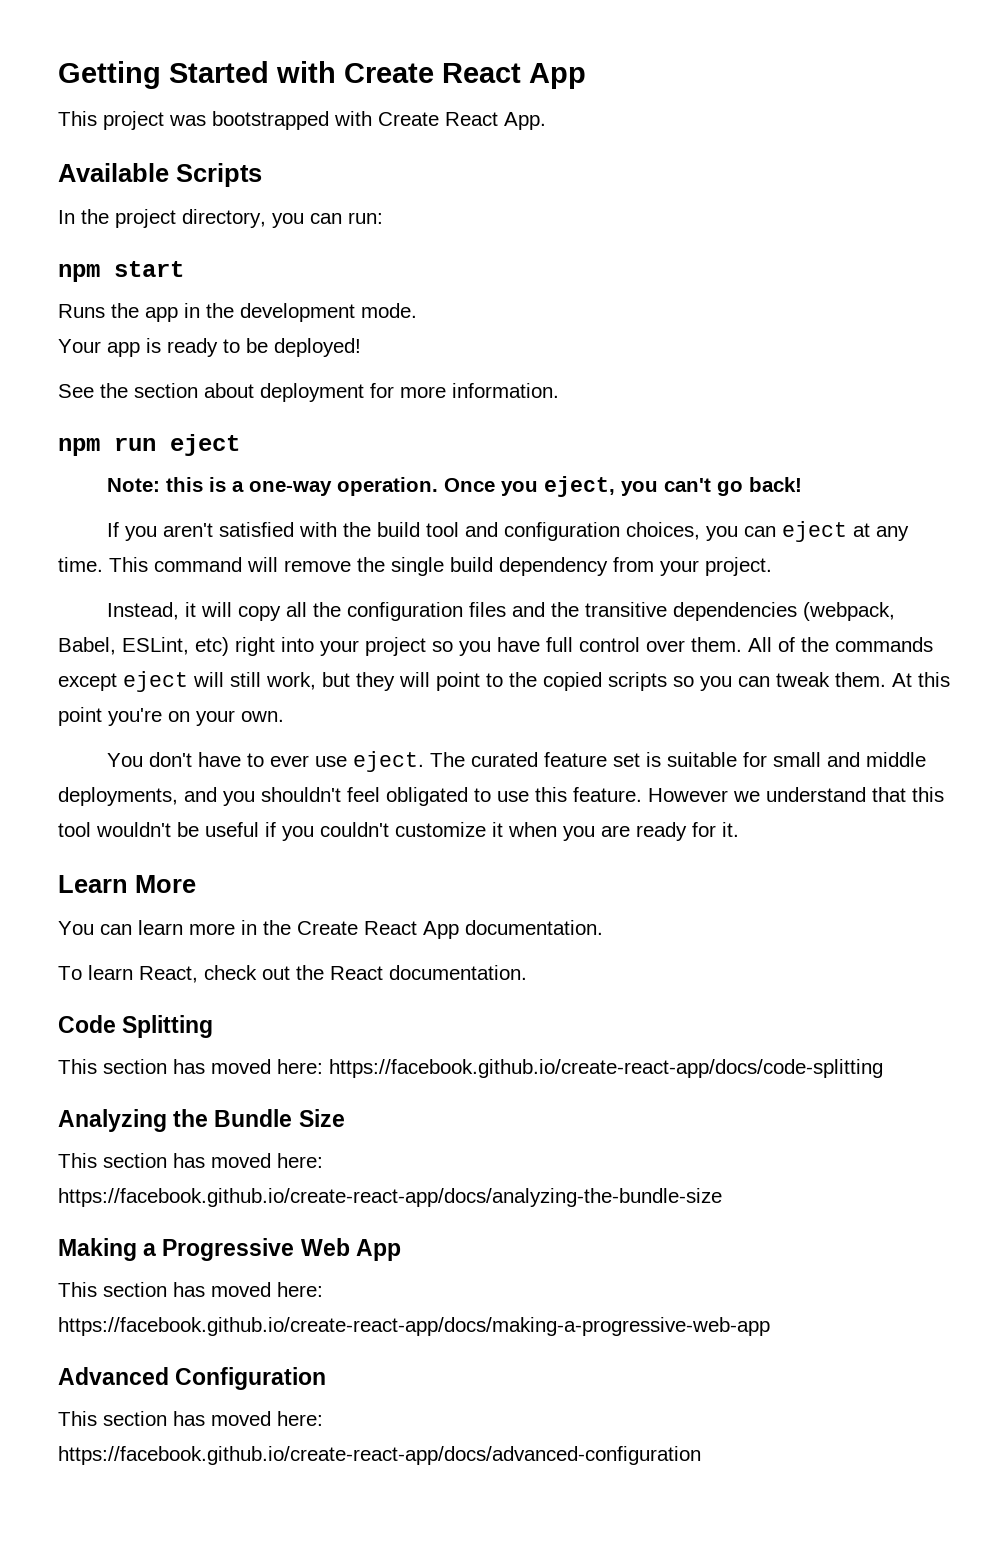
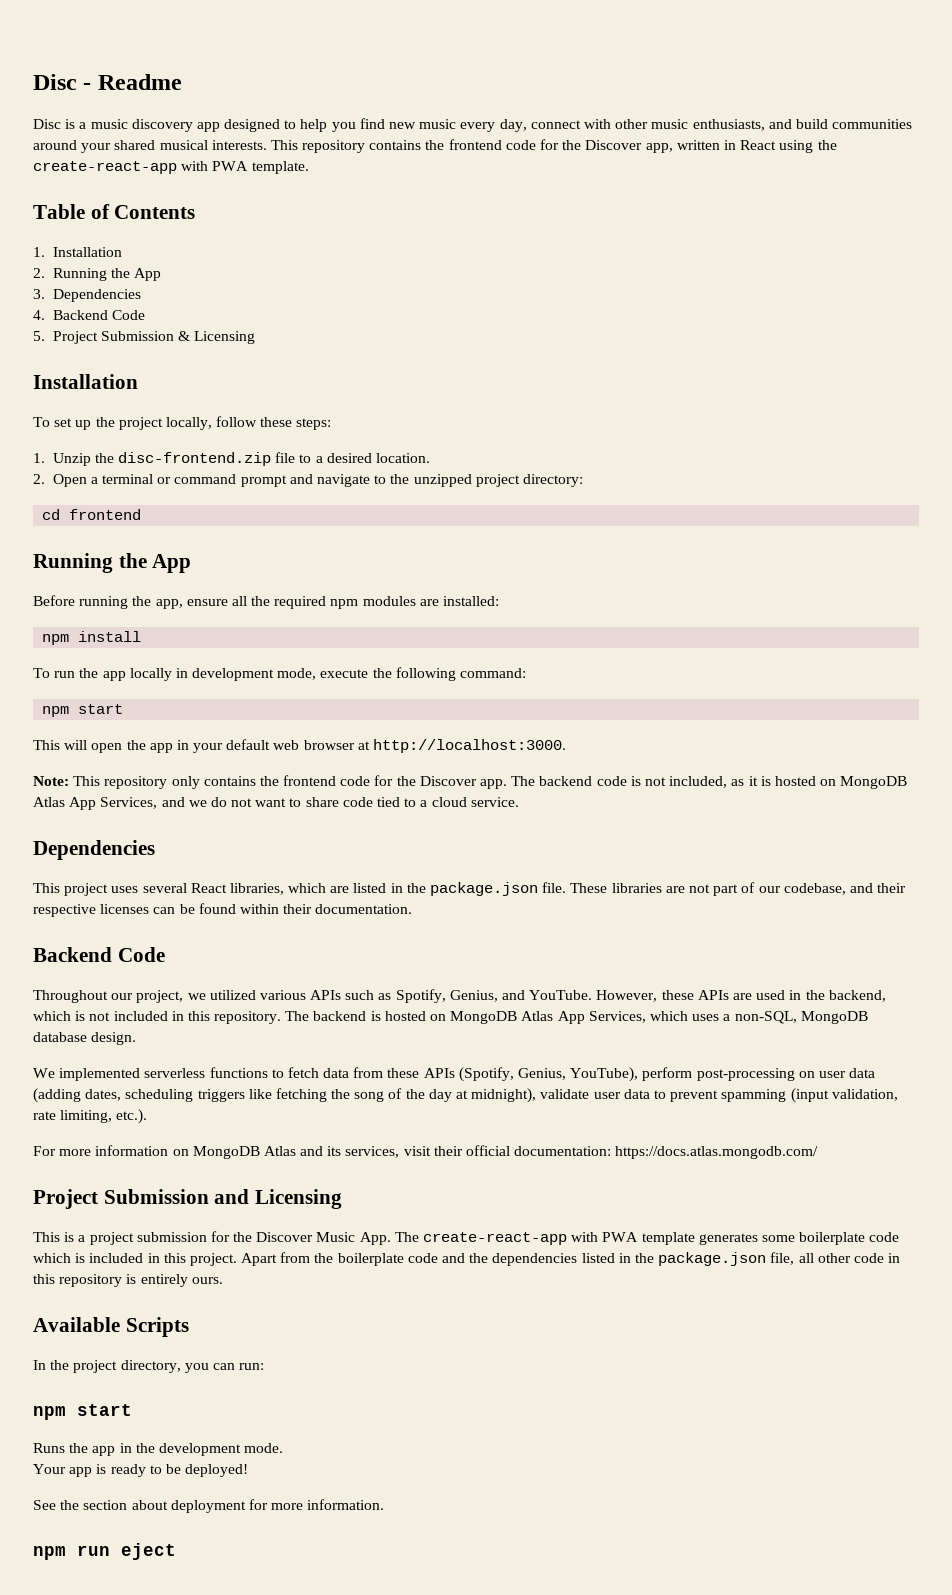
- Getting Started with Create React App
- This project was bootstrapped with Create React App.
+ Disc - Readme
+ Disc is a music discovery app designed to help you find new music every day, connect with other music enthusiasts, and build communities around your shared musical interests. This repository contains the frontend code for the Discover app, written in React using the create-react-app with PWA template.
+ Table of Contents
+ 1. Installation
+ 2. Running the App
+ 3. Dependencies
+ 4. Backend Code
+ 5. Project Submission & Licensing
+ Installation
+ To set up the project locally, follow these steps:
+ 1. Unzip the disc-frontend.zip file to a desired location.
+ 2. Open a terminal or command prompt and navigate to the unzipped project directory:
+ cd frontend
+ Running the App
+ Before running the app, ensure all the required npm modules are installed:
+ npm install
+ To run the app locally in development mode, execute the following command:
+ npm start
+ This will open the app in your default web browser at http://localhost:3000.
+ Note: This repository only contains the frontend code for the Discover app. The backend code is not included, as it is hosted on MongoDB Atlas App Services, and we do not want to share code tied to a cloud service.
+ Dependencies
+ This project uses several React libraries, which are listed in the package.json file. These libraries are not part of our codebase, and their respective licenses can be found within their documentation.
+ Backend Code
+ Throughout our project, we utilized various APIs such as Spotify, Genius, and YouTube. However, these APIs are used in the backend, which is not included in this repository. The backend is hosted on MongoDB Atlas App Services, which uses a non-SQL, MongoDB database design.
+ We implemented serverless functions to fetch data from these APIs (Spotify, Genius, YouTube), perform post-processing on user data (adding dates, scheduling triggers like fetching the song of the day at midnight), validate user data to prevent spamming (input validation, rate limiting, etc.).
+ For more information on MongoDB Atlas and its services, visit their official documentation: https://docs.atlas.mongodb.com/
+ Project Submission and Licensing
+ This is a project submission for the Discover Music App. The create-react-app with PWA template generates some boilerplate code which is included in this project. Apart from the boilerplate code and the dependencies listed in the package.json file, all other code in this repository is entirely ours.
- Note: this is a one-way operation. Once you eject, you can't go back!
- If you aren't satisfied with the build tool and configuration choices, you can eject at any time. This command will remove the single build dependency from your project.
- Instead, it will copy all the configuration files and the transitive dependencies (webpack, Babel, ESLint, etc) right into your project so you have full control over them. All of the commands except eject will still work, but they will point to the copied scripts so you can tweak them. At this point you're on your own.
- You don't have to ever use eject. The curated feature set is suitable for small and middle deployments, and you shouldn't feel obligated to use this feature. However we understand that this tool wouldn't be useful if you couldn't customize it when you are ready for it.
- Learn More
- You can learn more in the Create React App documentation.
- To learn React, check out the React documentation.
- Code Splitting
- This section has moved here: https://facebook.github.io/create-react-app/docs/code-splitting
- Analyzing the Bundle Size
- This section has moved here: https://facebook.github.io/create-react-app/docs/analyzing-the-bundle-size
- Making a Progressive Web App
- This section has moved here: https://facebook.github.io/create-react-app/docs/making-a-progressive-web-app
- Advanced Configuration
- This section has moved here: https://facebook.github.io/create-react-app/docs/advanced-configuration

